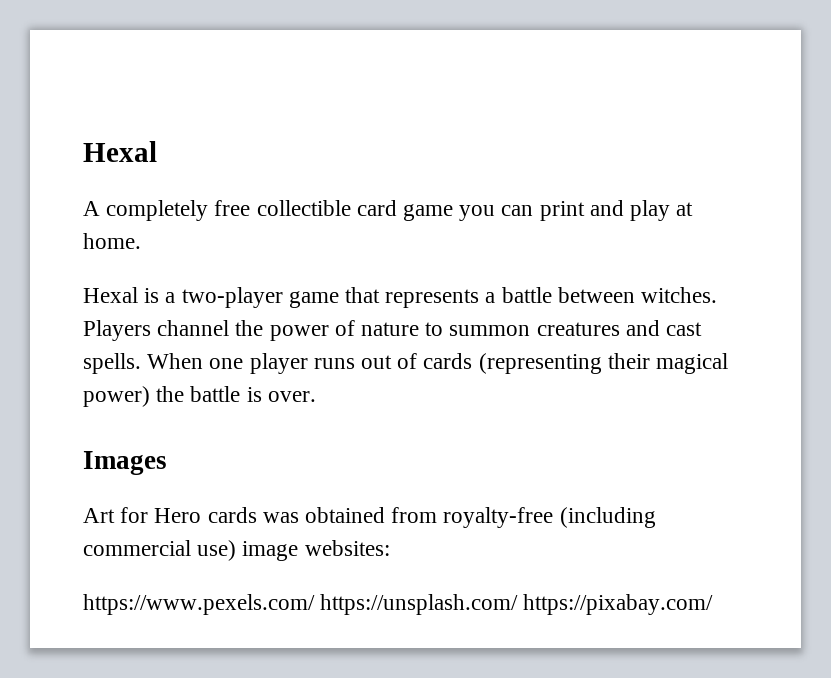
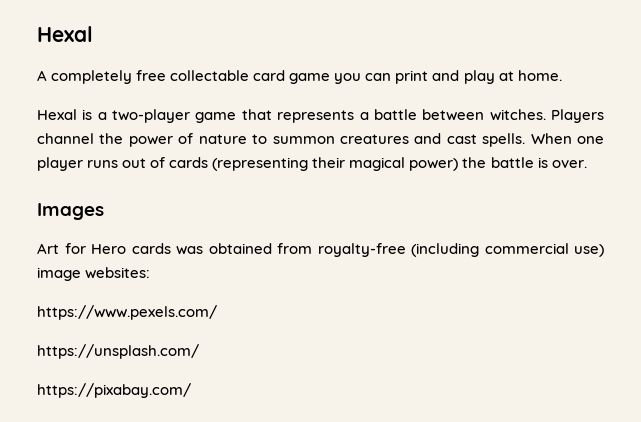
- A completely free collectible card game you can print and play at home.
+ A completely free collectable card game you can print and play at home.
- https://www.pexels.com/ https://unsplash.com/ https://pixabay.com/
+ https://www.pexels.com/
+ https://unsplash.com/
+ https://pixabay.com/

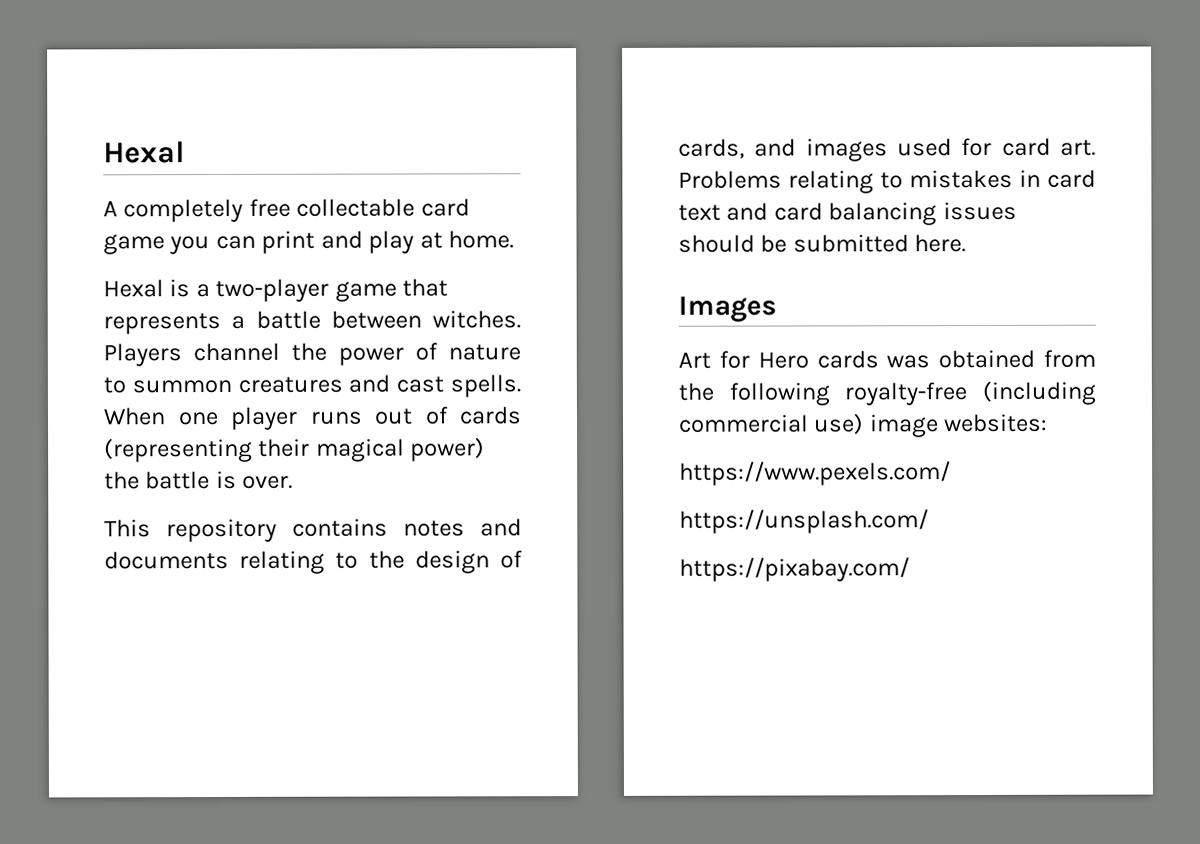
+ This repository contains notes and documents relating to the design of cards, and images used for card art. Problems relating to mistakes in card text and card balancing issues should be submitted here.
- Art for Hero cards was obtained from royalty-free (including commercial use) image websites:
+ Art for Hero cards was obtained from the following royalty-free (including commercial use) image websites:

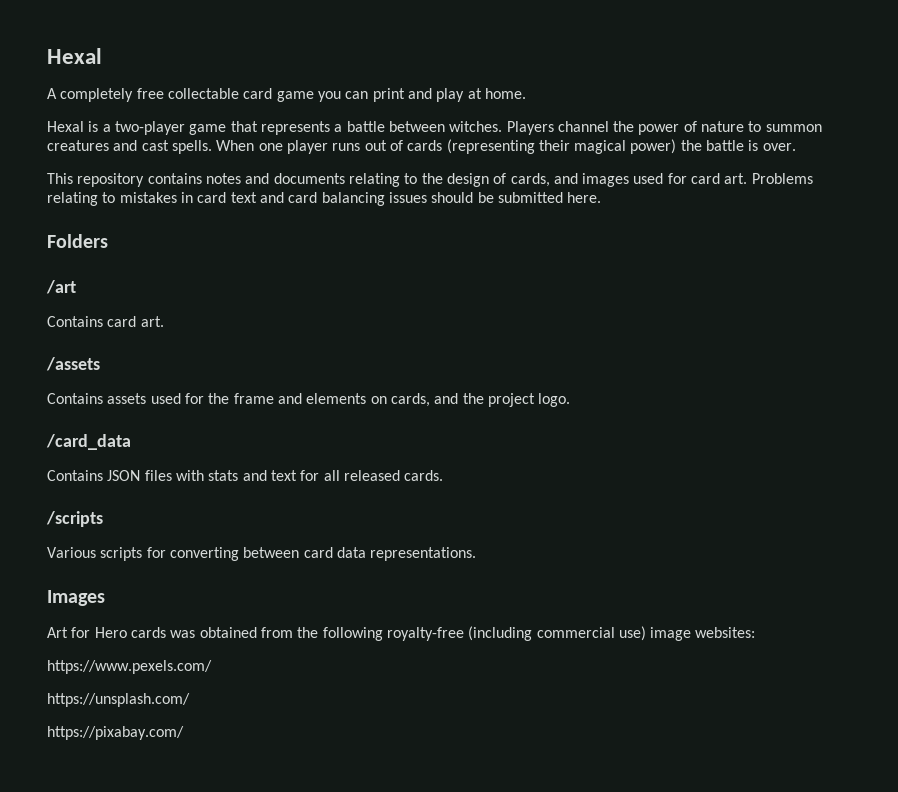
+ Folders
+ /art
+ Contains card art.
+ /assets
+ Contains assets used for the frame and elements on cards, and the project logo.
+ /card_data
+ Contains JSON files with stats and text for all released cards.
+ /scripts
+ Various scripts for converting between card data representations.

